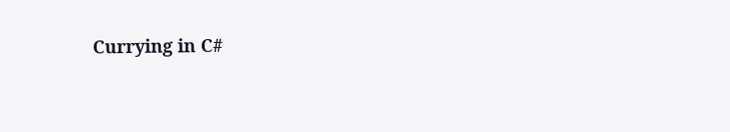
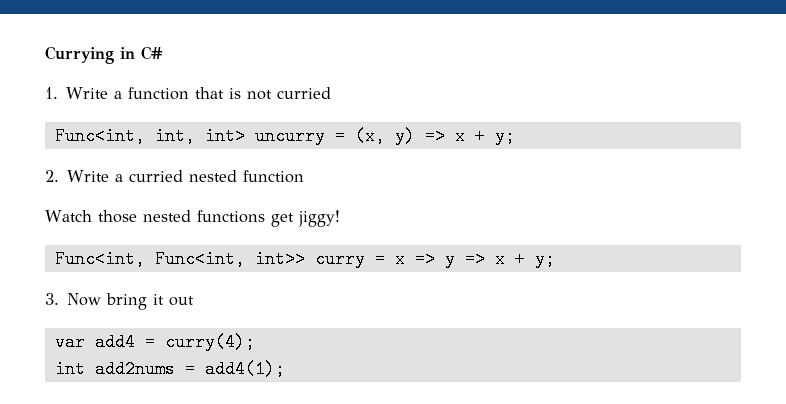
+ 1. Write a function that is not curried
+ Func<int, int, int> uncurry = (x, y) => x + y;
+ 2. Write a curried nested function
+ Watch those nested functions get jiggy!
+ Func<int, Func<int, int>> curry = x => y => x + y;
+ 3. Now bring it out
+ var add4 = curry(4);
+ int add2nums = add4(1);

